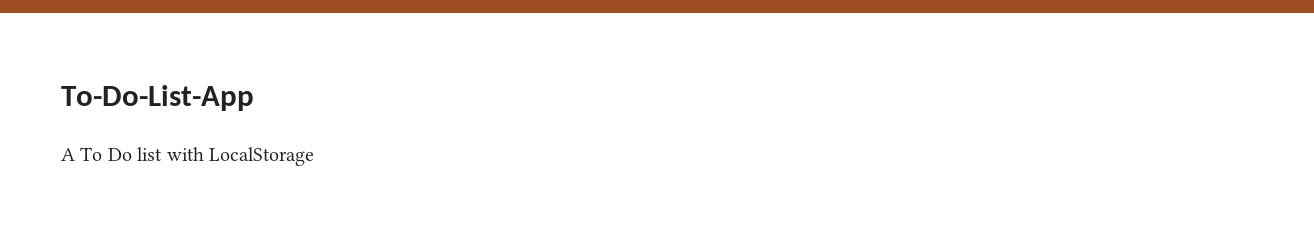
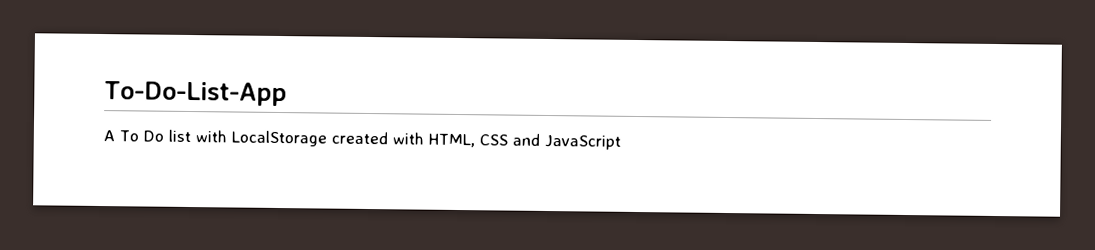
- A To Do list with LocalStorage
+ A To Do list with LocalStorage created with HTML, CSS and JavaScript

